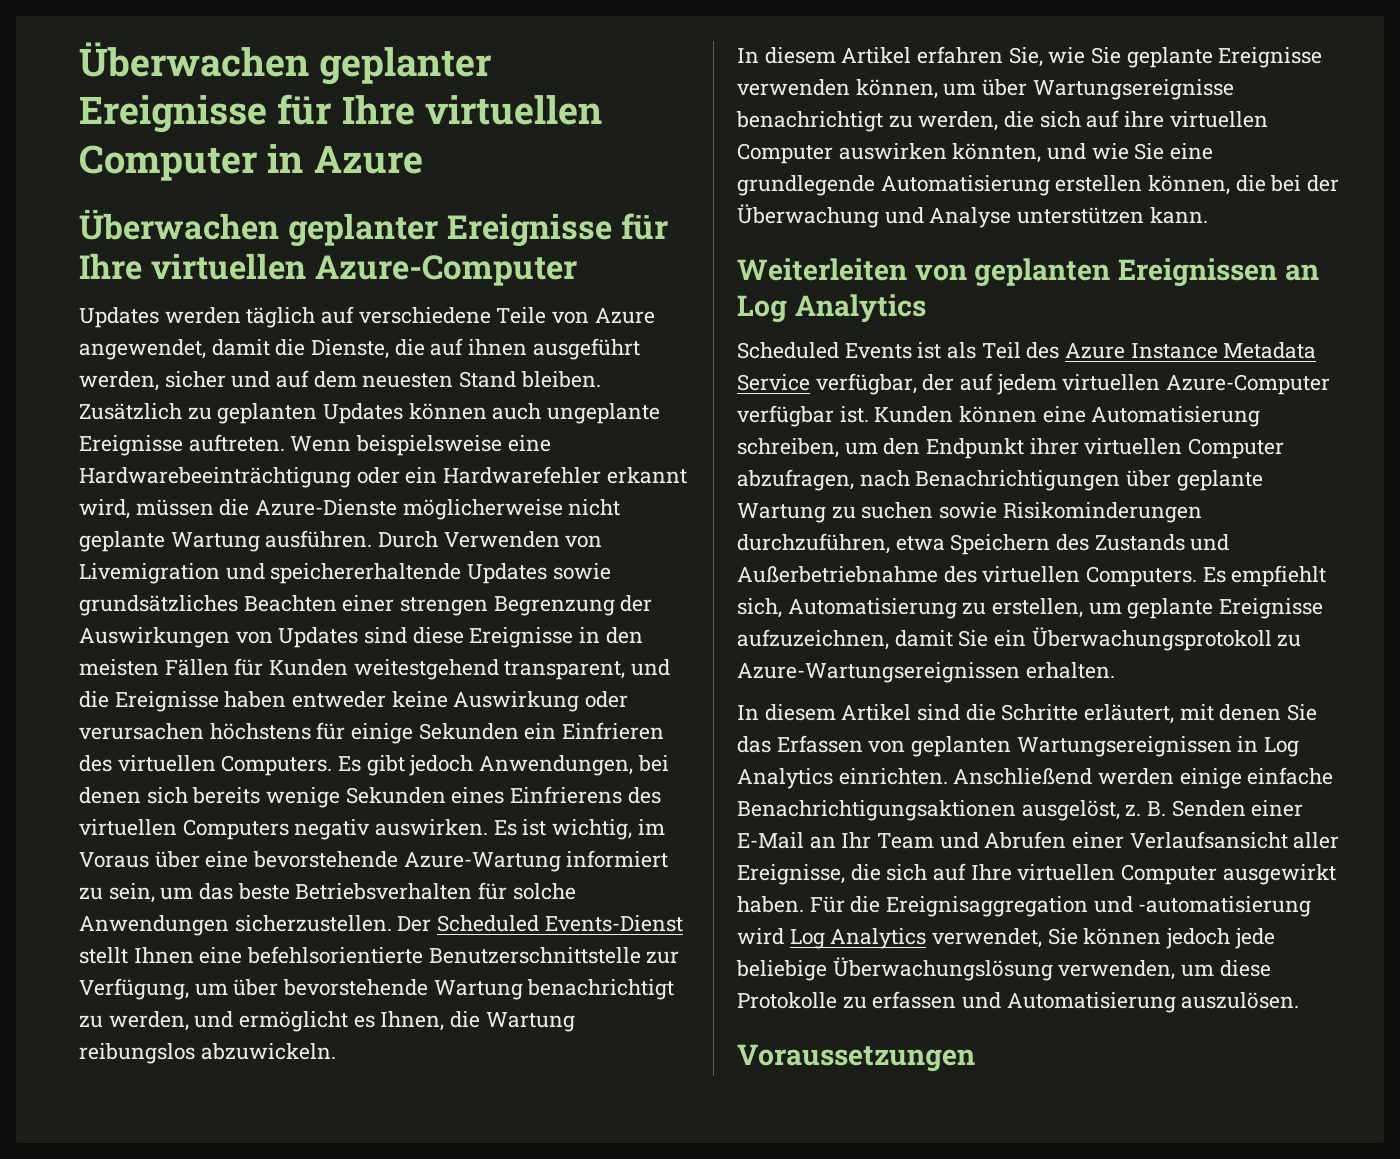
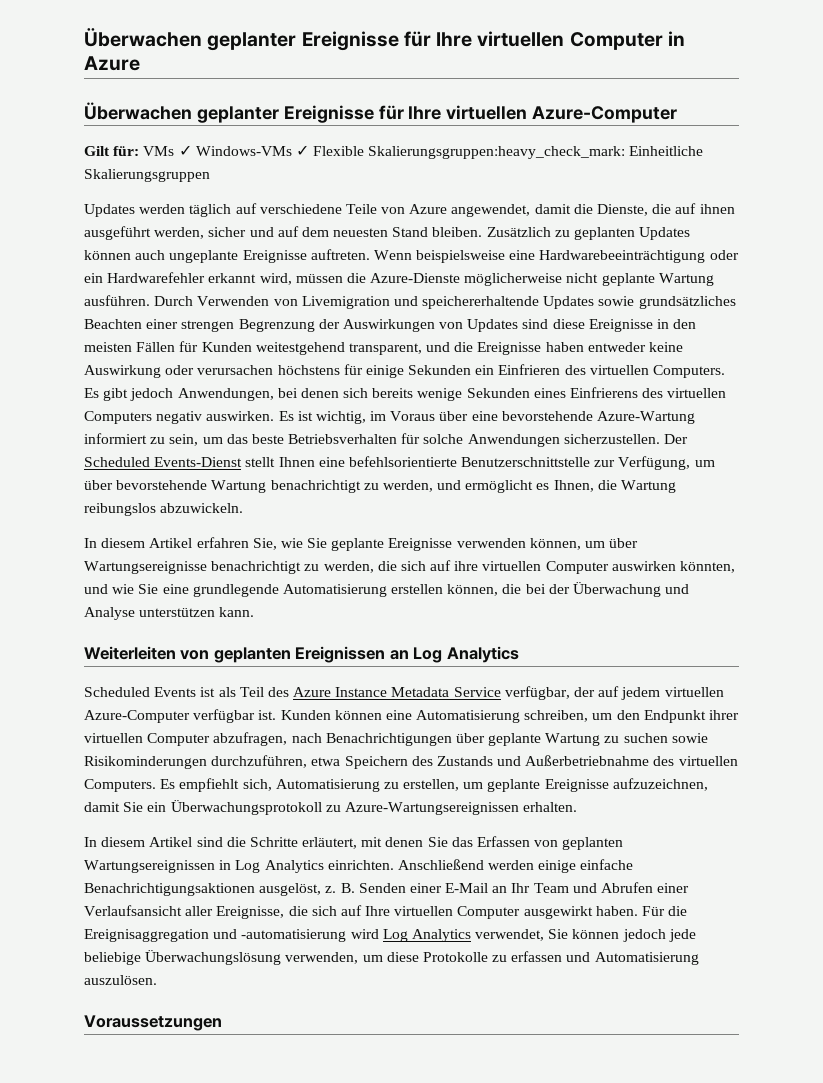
+ Gilt für: VMs ✓ Windows-VMs ✓ Flexible Skalierungsgruppen:heavy_check_mark: Einheitliche Skalierungsgruppen

